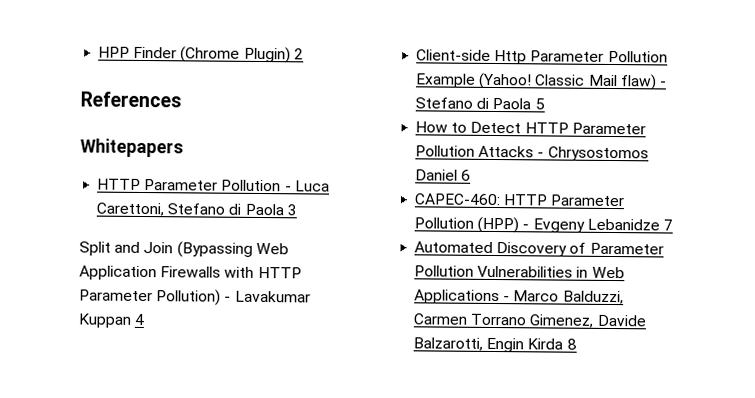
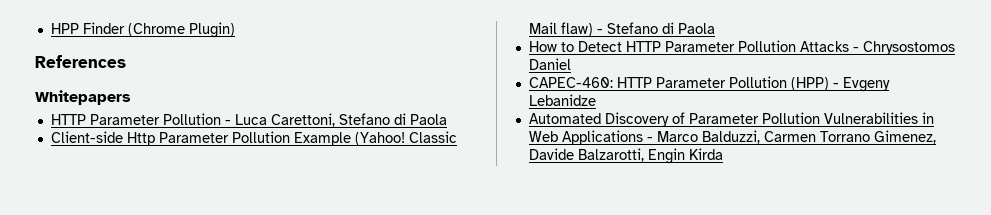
- HPP Finder (Chrome Plugin) 2
+ HPP Finder (Chrome Plugin)
- HTTP Parameter Pollution - Luca Carettoni, Stefano di Paola 3
- Split and Join (Bypassing Web Application Firewalls with HTTP Parameter Pollution) - Lavakumar Kuppan 4
+ HTTP Parameter Pollution - Luca Carettoni, Stefano di Paola
- Classic Mail flaw) - Stefano di Paola 5
+ Classic Mail flaw) - Stefano di Paola
- How to Detect HTTP Parameter Pollution Attacks - Chrysostomos Daniel 6
+ How to Detect HTTP Parameter Pollution Attacks - Chrysostomos Daniel
- CAPEC-460: HTTP Parameter Pollution (HPP) - Evgeny Lebanidze 7
+ CAPEC-460: HTTP Parameter Pollution (HPP) - Evgeny Lebanidze
- Automated Discovery of Parameter Pollution Vulnerabilities in Web Applications - Marco Balduzzi, Carmen Torrano Gimenez, Davide Balzarotti, Engin Kirda 8
+ Automated Discovery of Parameter Pollution Vulnerabilities in Web Applications - Marco Balduzzi, Carmen Torrano Gimenez, Davide Balzarotti, Engin Kirda

